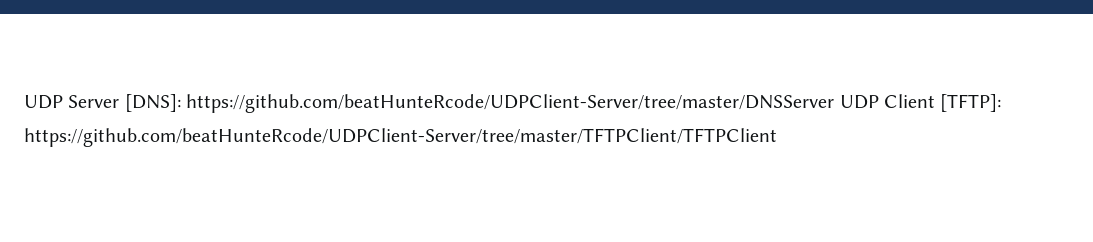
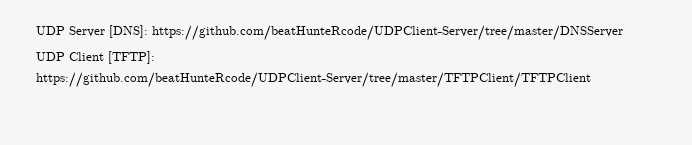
- UDP Server [DNS]: https://github.com/beatHunteRcode/UDPClient-Server/tree/master/DNSServer UDP Client [TFTP]: https://github.com/beatHunteRcode/UDPClient-Server/tree/master/TFTPClient/TFTPClient
+ UDP Server [DNS]: https://github.com/beatHunteRcode/UDPClient-Server/tree/master/DNSServer
+ UDP Client [TFTP]: https://github.com/beatHunteRcode/UDPClient-Server/tree/master/TFTPClient/TFTPClient

